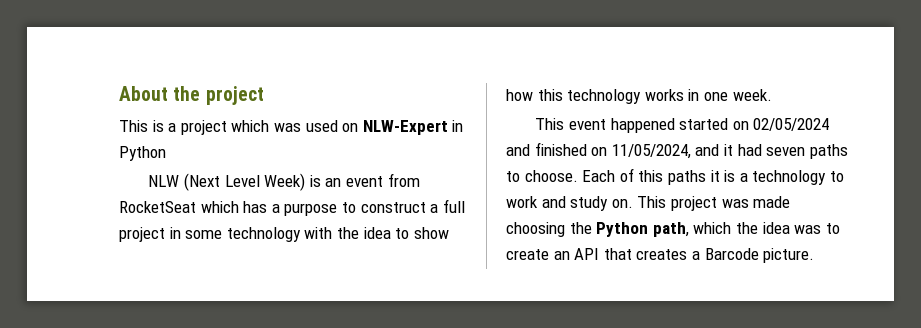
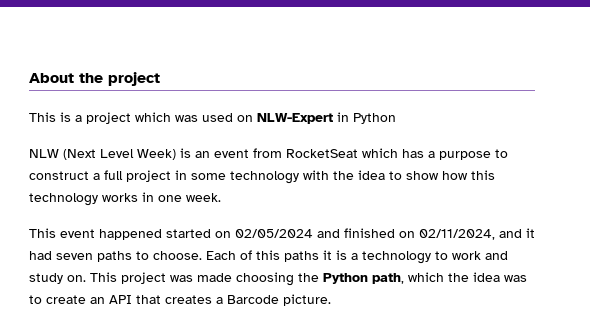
- This event happened started on 02/05/2024 and finished on 11/05/2024, and it had seven paths to choose.
+ This event happened started on 02/05/2024 and finished on 02/11/2024, and it had seven paths to choose.

